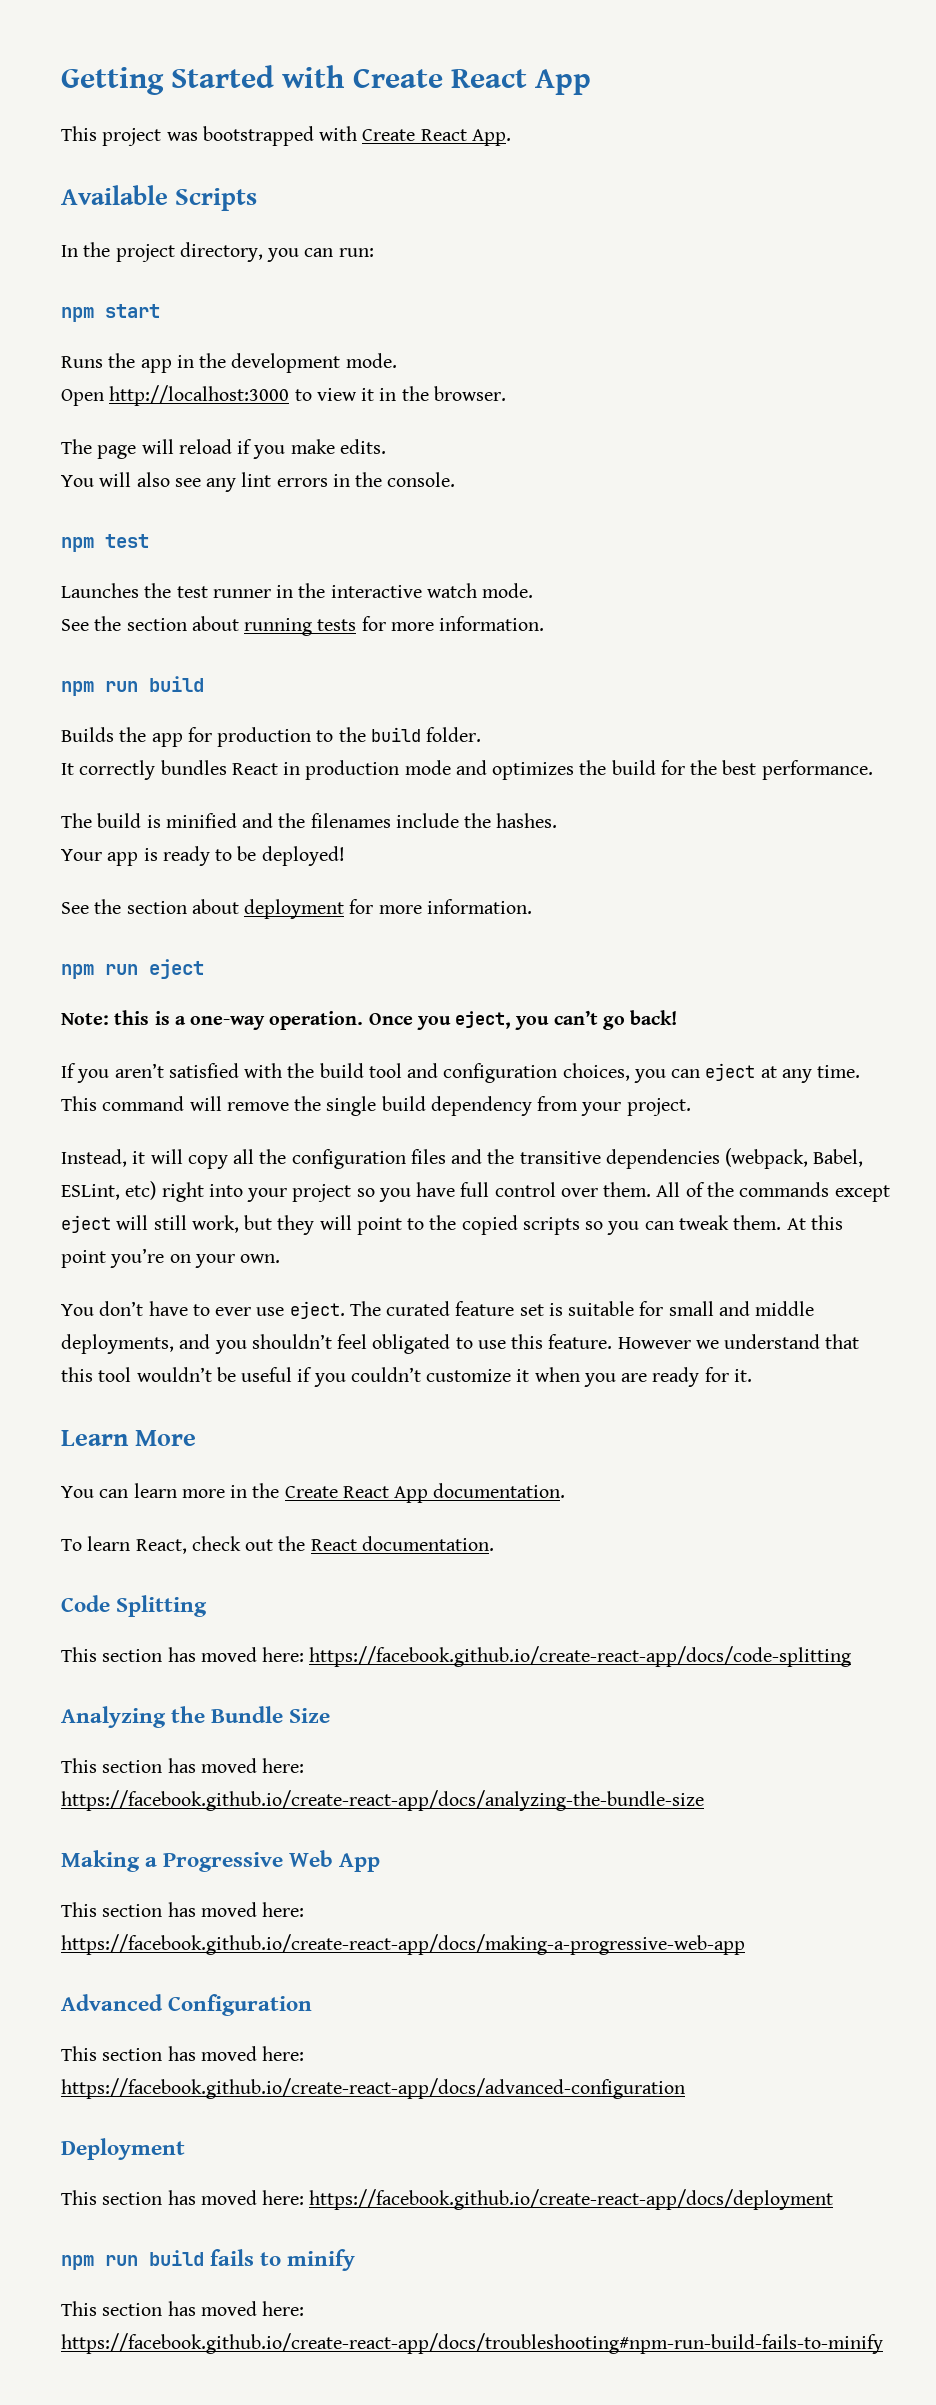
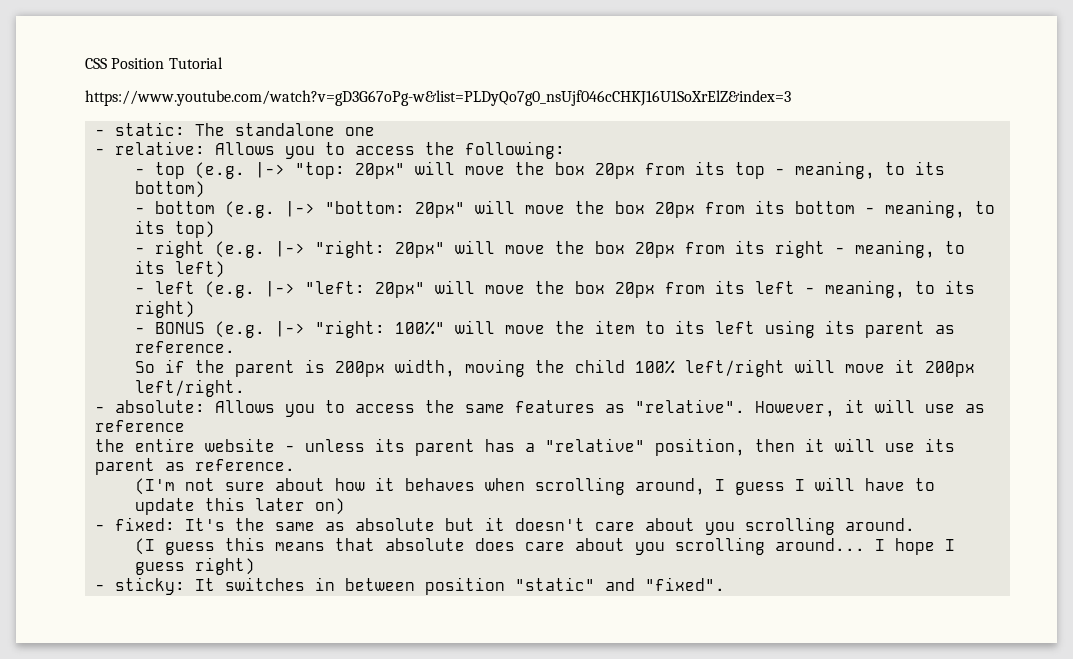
- Getting Started with Create React App
- This project was bootstrapped with Create React App.
- Available Scripts
- In the project directory, you can run:
- npm start
- Runs the app in the development mode.
- Open http://localhost:3000 to view it in the browser.
- The page will reload if you make edits.
- You will also see any lint errors in the console.
- npm test
- Launches the test runner in the interactive watch mode.
- See the section about running tests for more information.
- npm run build
- Builds the app for production to the build folder.
- It correctly bundles React in production mode and optimizes the build for the best performance.
- The build is minified and the filenames include the hashes.
- Your app is ready to be deployed!
- See the section about deployment for more information.
- npm run eject
- Note: this is a one-way operation. Once you eject, you can’t go back!
- If you aren’t satisfied with the build tool and configuration choices, you can eject at any time. This command will remove the single build dependency from your project.
- Instead, it will copy all the configuration files and the transitive dependencies (webpack, Babel, ESLint, etc) right into your project so you have full control over them. All of the commands except eject will still work, but they will point to the copied scripts so you can tweak them. At this point you’re on your own.
- You don’t have to ever use eject. The curated feature set is suitable for small and middle deployments, and you shouldn’t feel obligated to use this feature. However we understand that this tool wouldn’t be useful if you couldn’t customize it when you are ready for it.
- Learn More
- You can learn more in the Create React App documentation.
- To learn React, check out the React documentation.
- Code Splitting
- This section has moved here: https://facebook.github.io/create-react-app/docs/code-splitting
- Analyzing the Bundle Size
- This section has moved here: https://facebook.github.io/create-react-app/docs/analyzing-the-bundle-size
- Making a Progressive Web App
- This section has moved here: https://facebook.github.io/create-react-app/docs/making-a-progressive-web-app
- Advanced Configuration
- This section has moved here: https://facebook.github.io/create-react-app/docs/advanced-configuration
- Deployment
- This section has moved here: https://facebook.github.io/create-react-app/docs/deployment
- npm run build fails to minify
- This section has moved here: https://facebook.github.io/create-react-app/docs/troubleshooting#npm-run-build-fails-to-minify
+ CSS Position Tutorial
+ https://www.youtube.com/watch?v=gD3G67oPg-w&list=PLDyQo7g0_nsUjf046cCHKJ16U1SoXrElZ&index=3
+ - static: The standalone one
+ - relative: Allows you to access the following:
+ - top (e.g. |-> "top: 20px" will move the box 20px from its top - meaning, to its bottom)
+ - bottom (e.g. |-> "bottom: 20px" will move the box 20px from its bottom - meaning, to its top)
+ - right (e.g. |-> "right: 20px" will move the box 20px from its right - meaning, to its left)
+ - left (e.g. |-> "left: 20px" will move the box 20px from its left - meaning, to its right)
+ - BONUS (e.g. |-> "right: 100%" will move the item to its left using its parent as reference.
+ So if the parent is 200px width, moving the child 100% left/right will move it 200px left/right.
+ - absolute: Allows you to access the same features as "relative". However, it will use as reference
+ the entire website - unless its parent has a "relative" position, then it will use its parent as reference.
+ (I'm not sure about how it behaves when scrolling around, I guess I will have to update this later on)
+ - fixed: It's the same as absolute but it doesn't care about you scrolling around.
+ (I guess this means that absolute does care about you scrolling around... I hope I guess right)
+ - sticky: It switches in between position "static" and "fixed".

